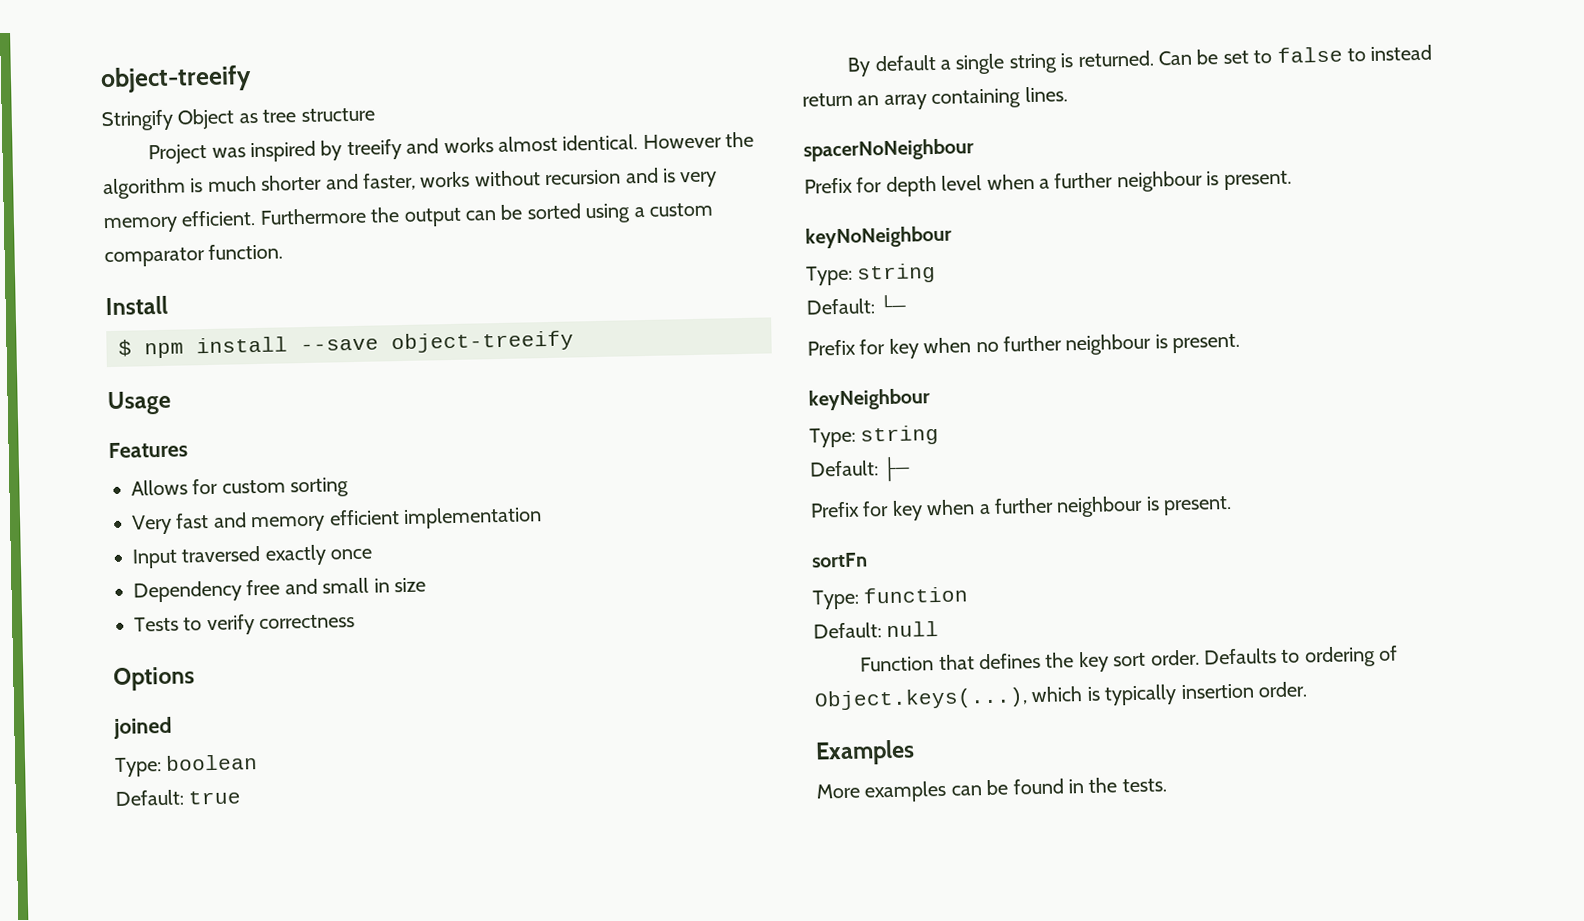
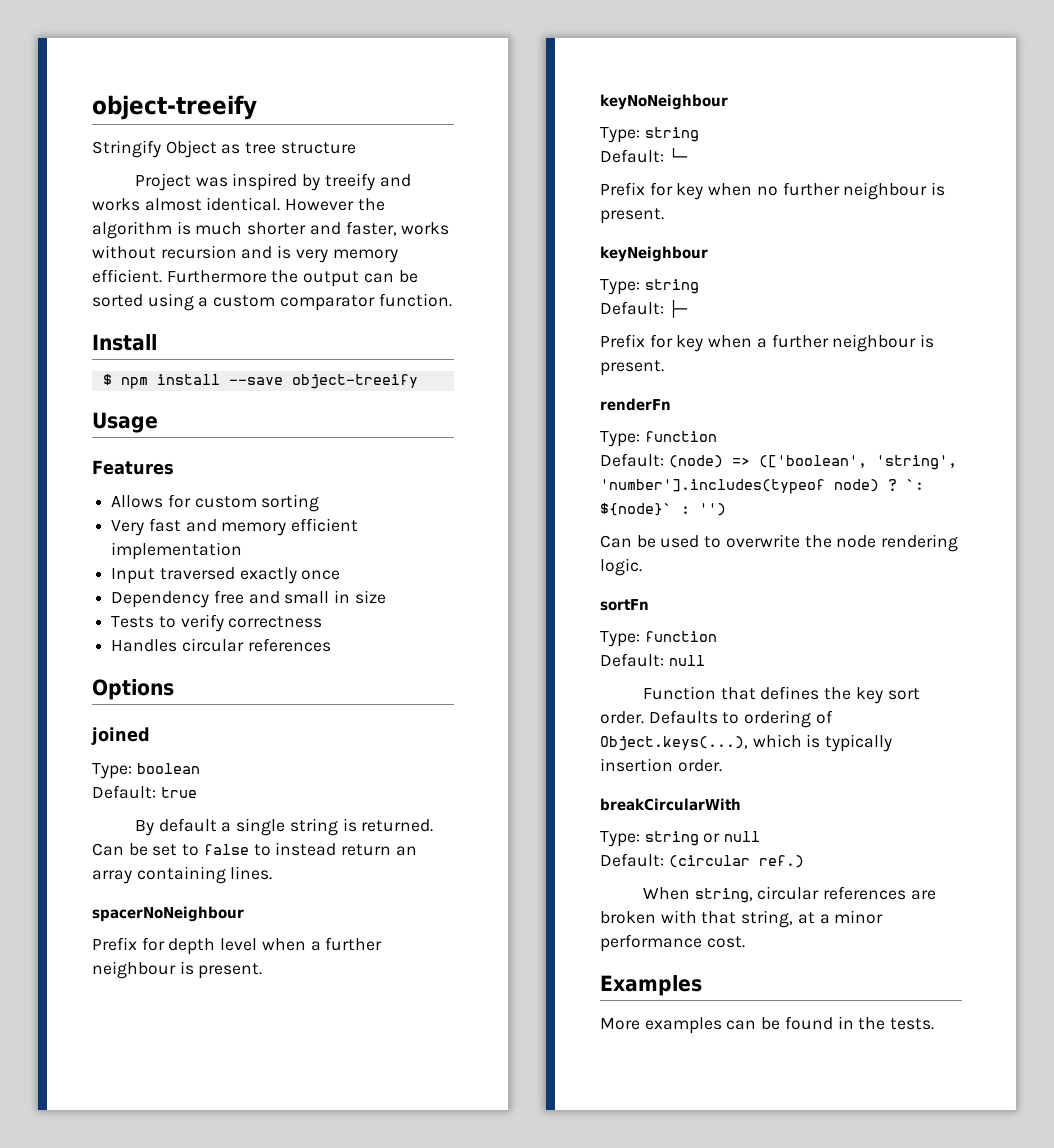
+ Handles circular references
+ renderFn
+ Type: function
+ Default: (node) => (['boolean', 'string', 'number'].includes(typeof node) ? `: ${node}` : '')
+ Can be used to overwrite the node rendering logic.
+ breakCircularWith
+ Type: string or null
+ Default: (circular ref.)
+ When string, circular references are broken with that string, at a minor performance cost.

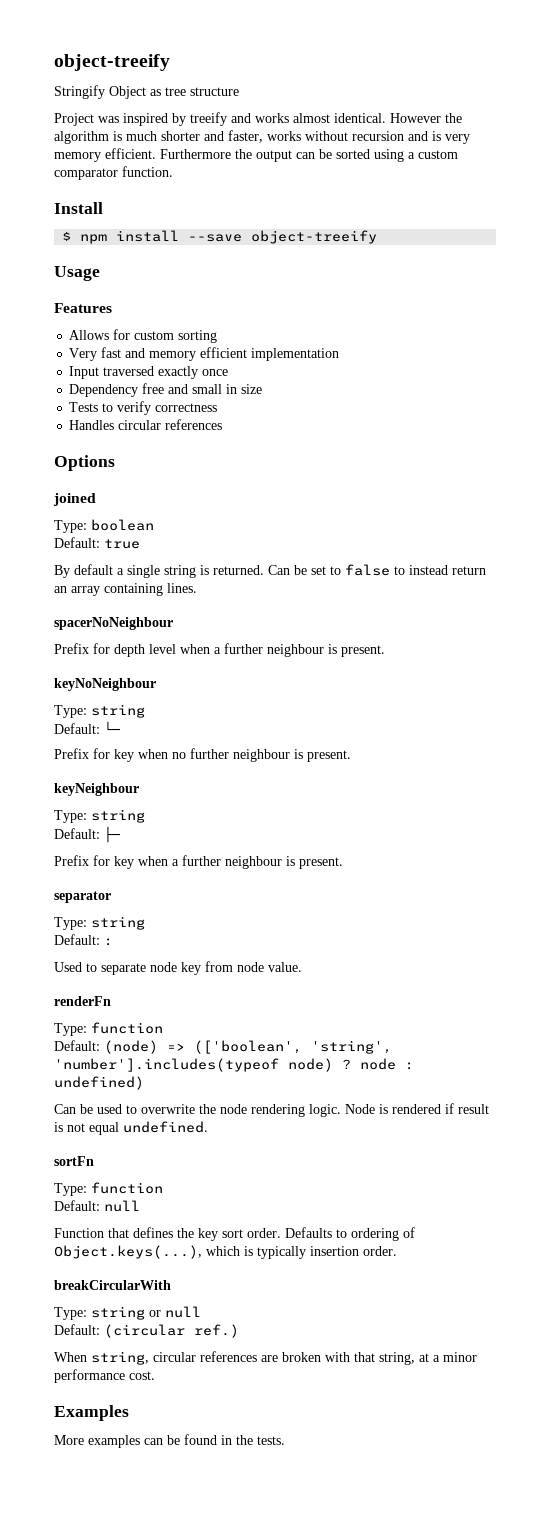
+ separator
+ Type: string
+ Default: :
+ Used to separate node key from node value.
- Default: (node) => (['boolean', 'string', 'number'].includes(typeof node) ? `: ${node}` : '')
+ Default: (node) => (['boolean', 'string', 'number'].includes(typeof node) ? node : undefined)
+ Node is rendered if result is not equal undefined.

